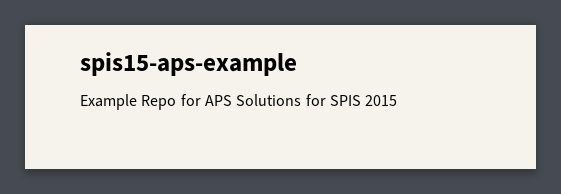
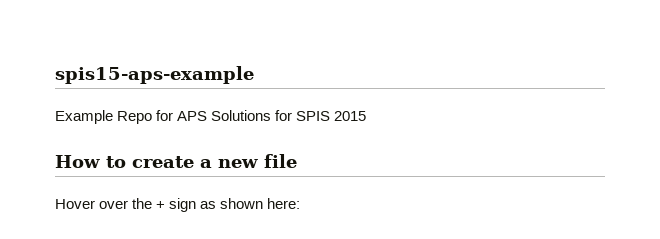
+ How to create a new file
+ Hover over the + sign as shown here:

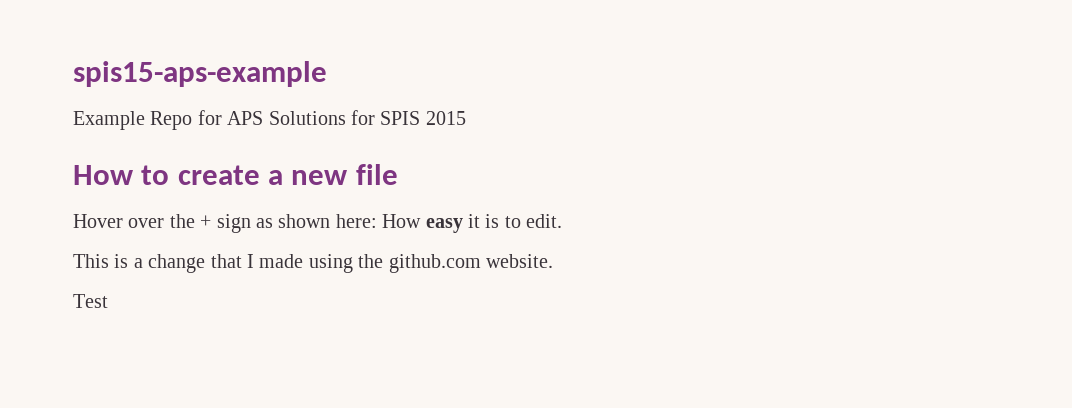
- Hover over the + sign as shown here:
+ Hover over the + sign as shown here: How easy it is to edit.
+ This is a change that I made using the github.com website.
+ Test

